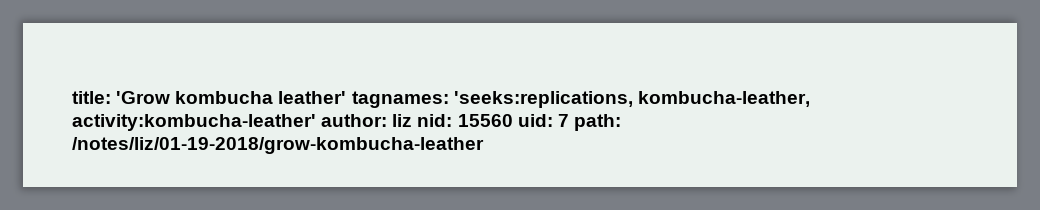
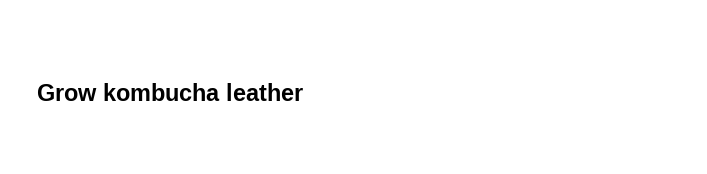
- title: 'Grow kombucha leather' tagnames: 'seeks:replications, kombucha-leather, activity:kombucha-leather' author: liz nid: 15560 uid: 7 path: /notes/liz/01-19-2018/grow-kombucha-leather
+ Grow kombucha leather

